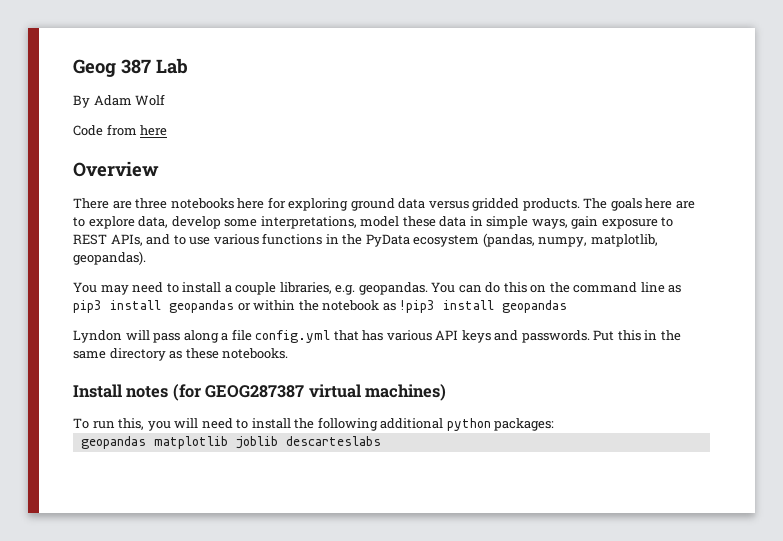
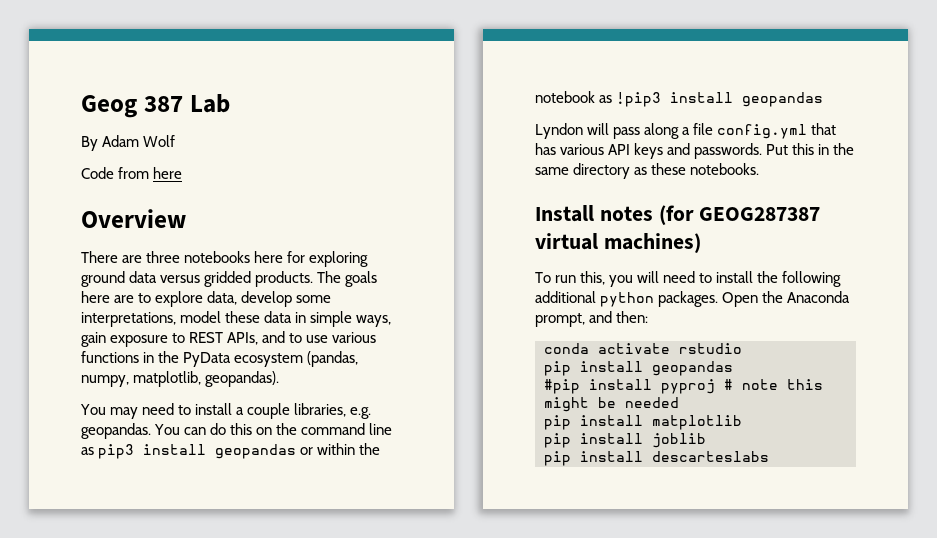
- To run this, you will need to install the following additional python packages:
- geopandas matplotlib joblib descarteslabs
+ To run this, you will need to install the following additional python packages. Open the Anaconda prompt, and then:
+ conda activate rstudio
+ pip install geopandas
+ #pip install pyproj # note this might be needed
+ pip install matplotlib
+ pip install joblib
+ pip install descarteslabs

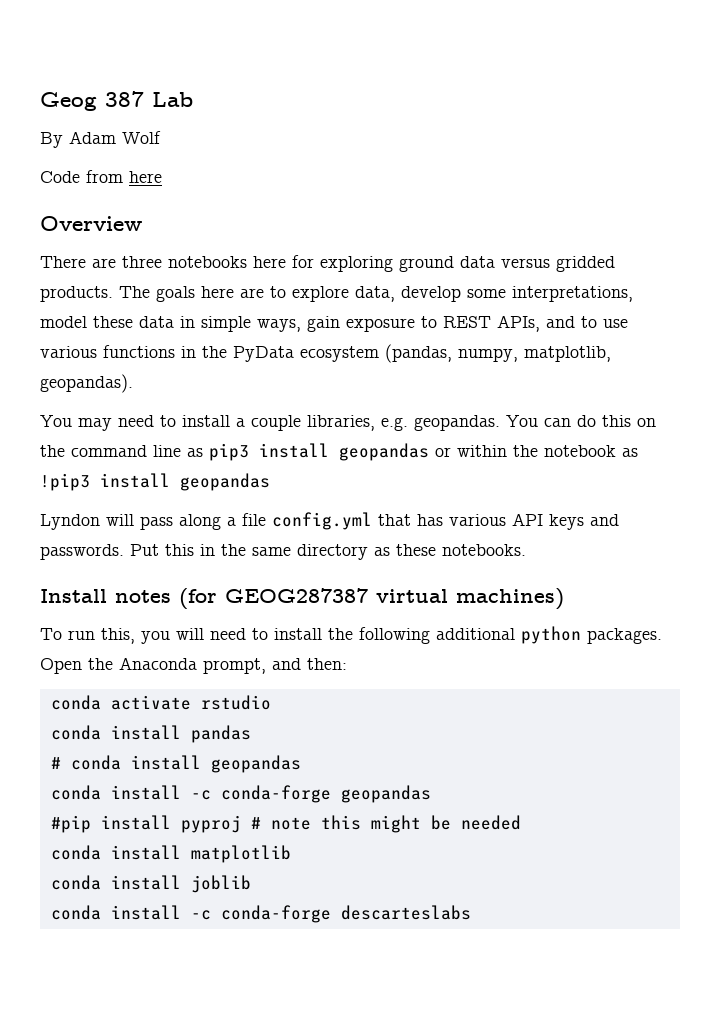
- pip install geopandas
+ conda install pandas
+ # conda install geopandas
+ conda install -c conda-forge geopandas
- pip install matplotlib
+ conda install matplotlib
- pip install joblib
+ conda install joblib
- pip install descarteslabs
+ conda install -c conda-forge descarteslabs

